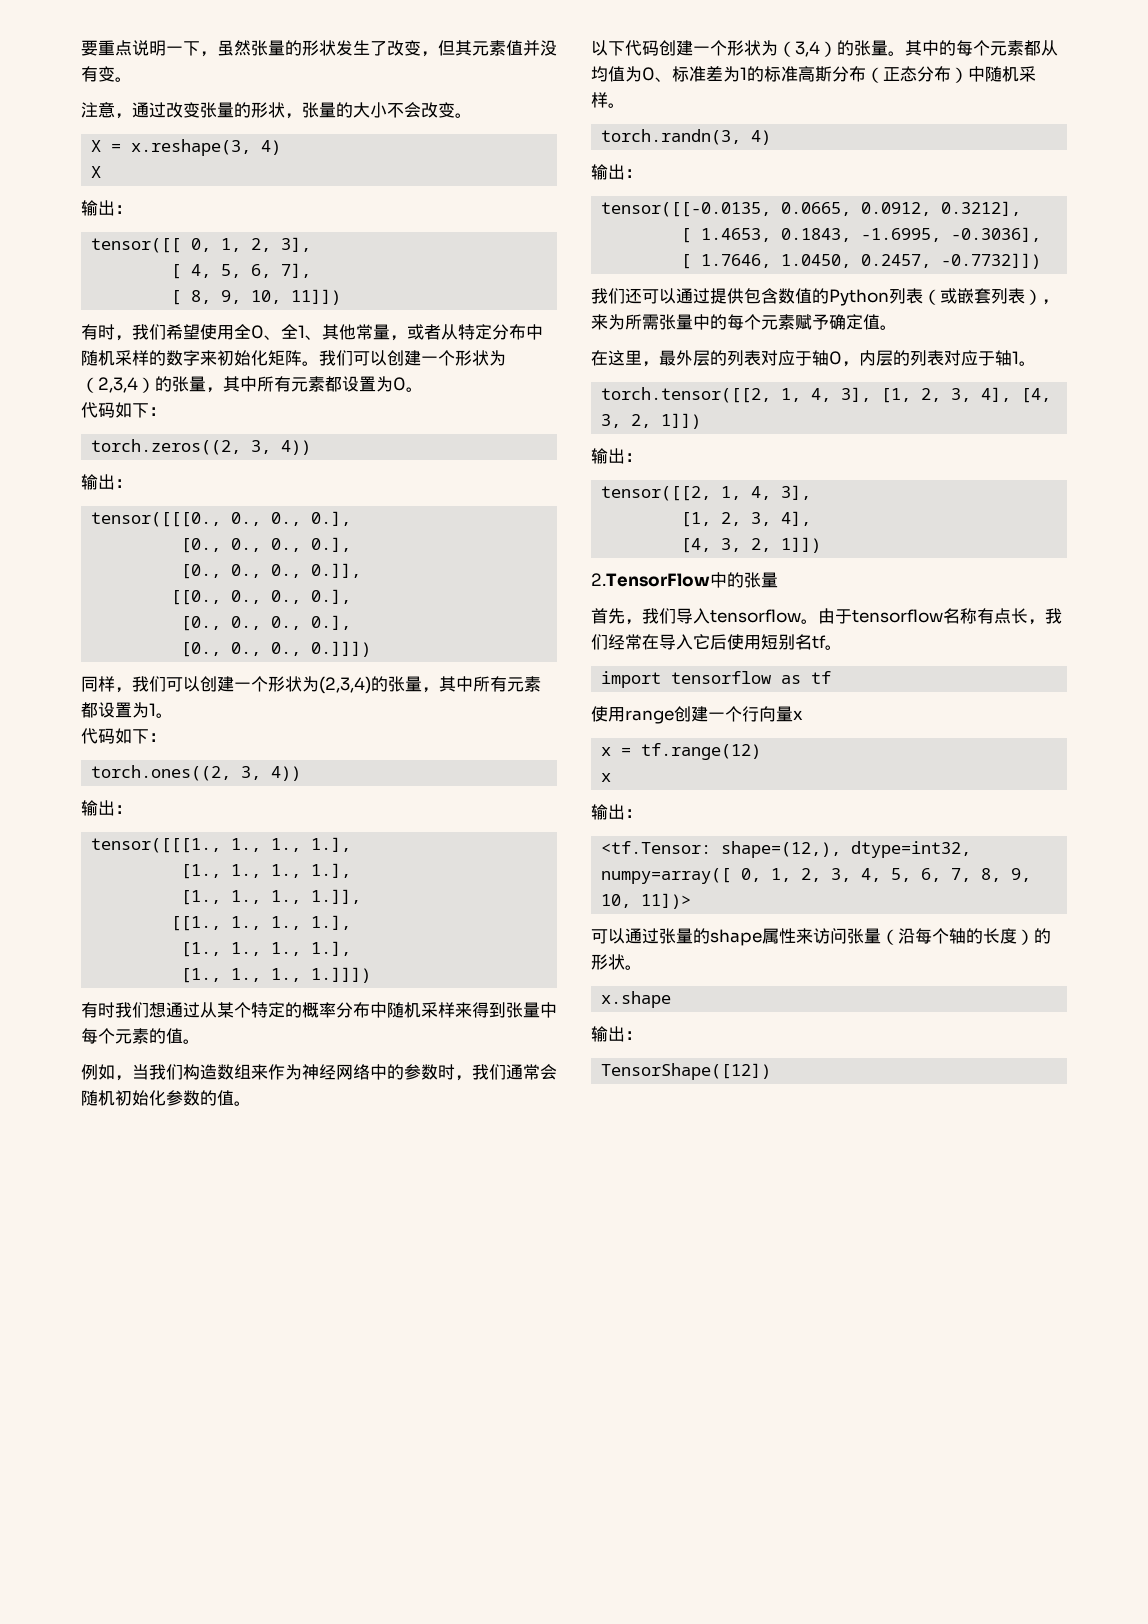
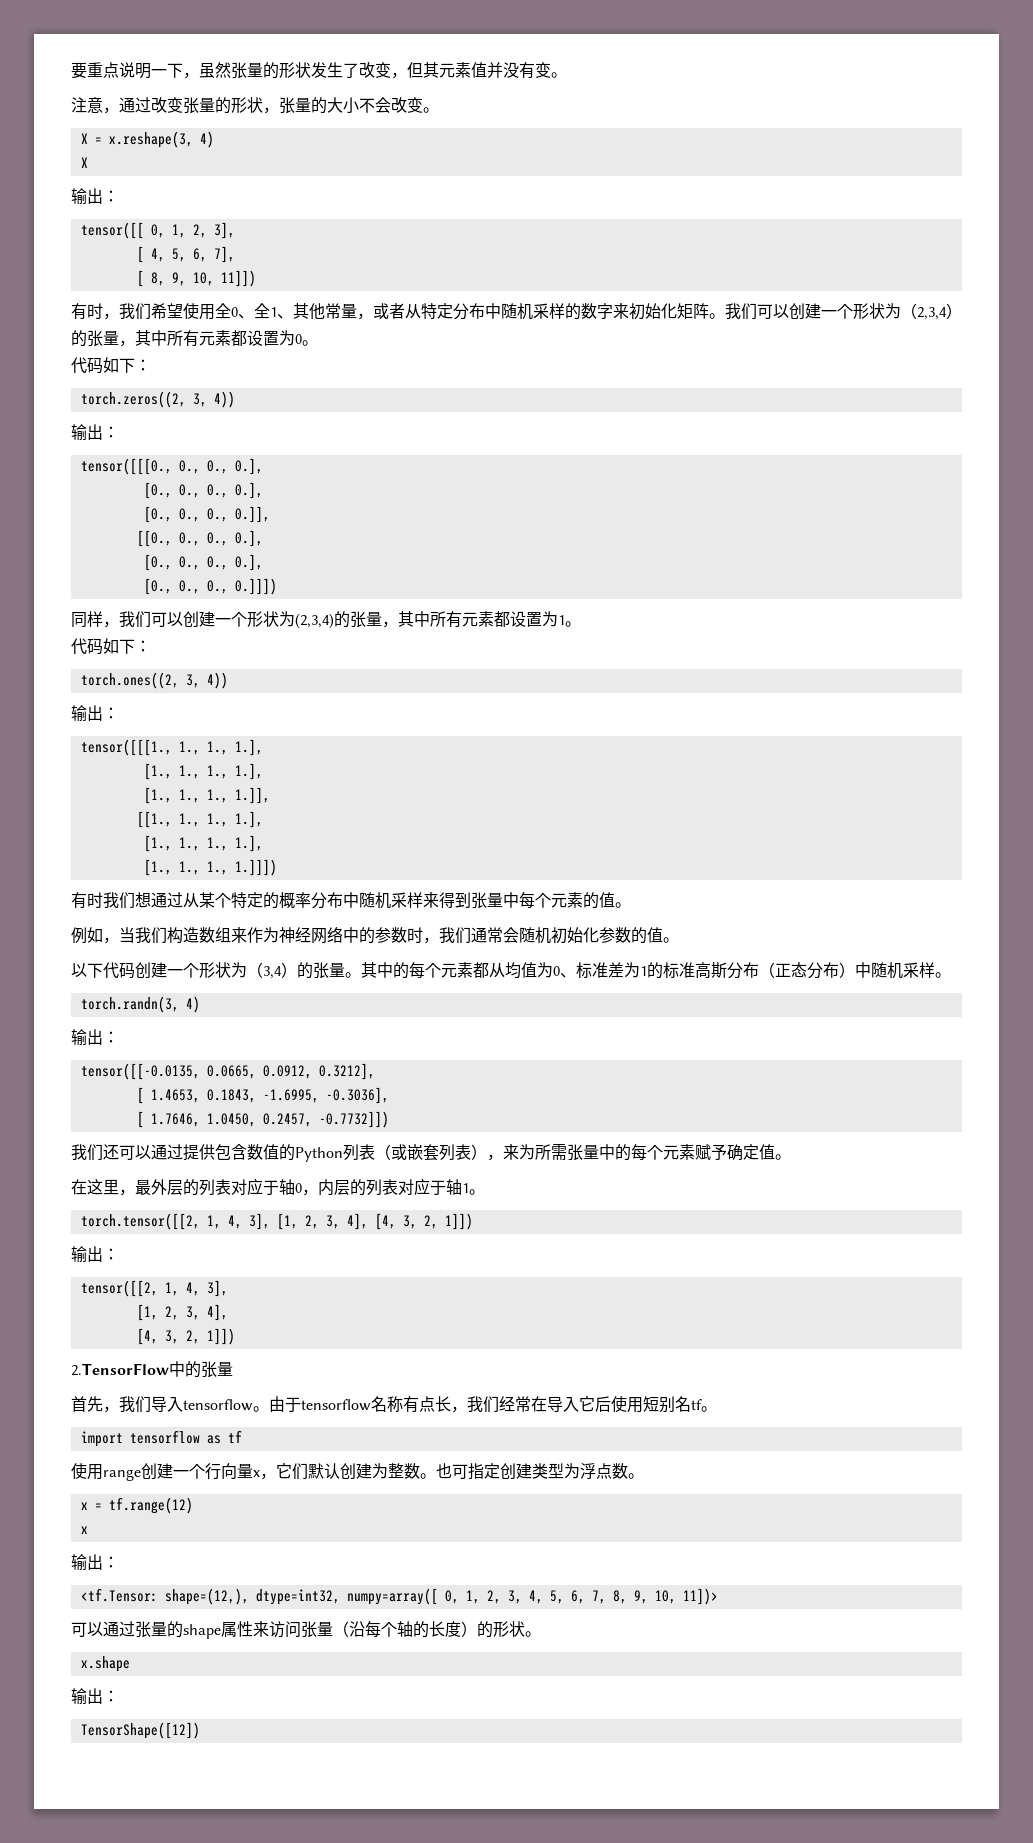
- 使用range创建一个行向量x
+ 使用range创建一个行向量x，它们默认创建为整数。也可指定创建类型为浮点数。

